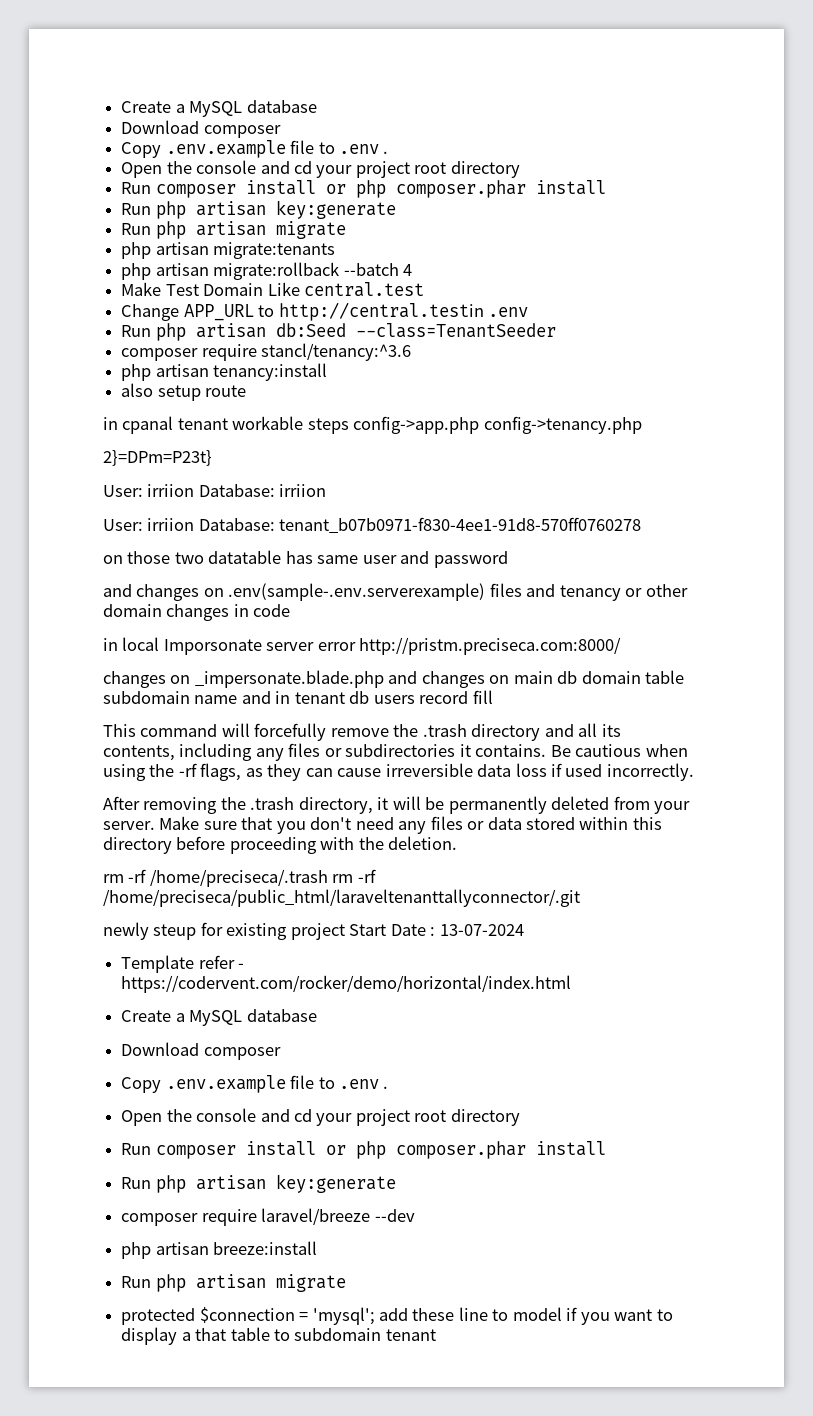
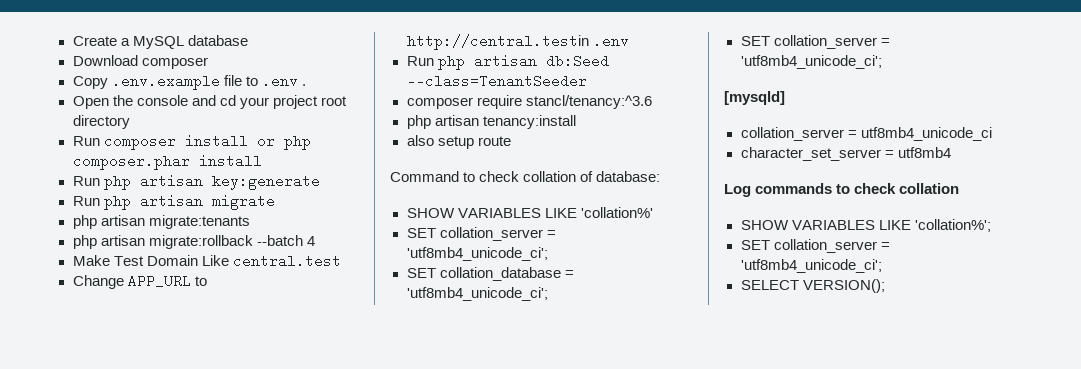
- in cpanal tenant workable steps config->app.php config->tenancy.php
- 2}=DPm=P23t}
- User: irriion Database: irriion
- User: irriion Database: tenant_b07b0971-f830-4ee1-91d8-570ff0760278
- on those two datatable has same user and password
- and changes on .env(sample-.env.serverexample) files and tenancy or other domain changes in code
- in local Imporsonate server error http://pristm.preciseca.com:8000/
- changes on _impersonate.blade.php and changes on main db domain table subdomain name and in tenant db users record fill
- This command will forcefully remove the .trash directory and all its contents, including any files or subdirectories it contains. Be cautious when using the -rf flags, as they can cause irreversible data loss if used incorrectly.
- After removing the .trash directory, it will be permanently deleted from your server. Make sure that you don't need any files or data stored within this directory before proceeding with the deletion.
- rm -rf /home/preciseca/.trash rm -rf /home/preciseca/public_html/laraveltenanttallyconnector/.git
- newly steup for existing project Start Date : 13-07-2024
- Template refer - https://codervent.com/rocker/demo/horizontal/index.html
- Create a MySQL database
- Download composer
- Copy .env.example file to .env .
- Open the console and cd your project root directory
- Run composer install or php composer.phar install
- Run php artisan key:generate
- composer require laravel/breeze --dev
- php artisan breeze:install
- Run php artisan migrate
- protected $connection = 'mysql'; add these line to model if you want to display a that table to subdomain tenant
+ Command to check collation of database:
+ SHOW VARIABLES LIKE 'collation%'
+ SET collation_server = 'utf8mb4_unicode_ci';
+ SET collation_database = 'utf8mb4_unicode_ci';
+ SET collation_server = 'utf8mb4_unicode_ci';
+ [mysqld]
+ collation_server = utf8mb4_unicode_ci
+ character_set_server = utf8mb4
+ Log commands to check collation
+ SHOW VARIABLES LIKE 'collation%';
+ SET collation_server = 'utf8mb4_unicode_ci';
+ SELECT VERSION();

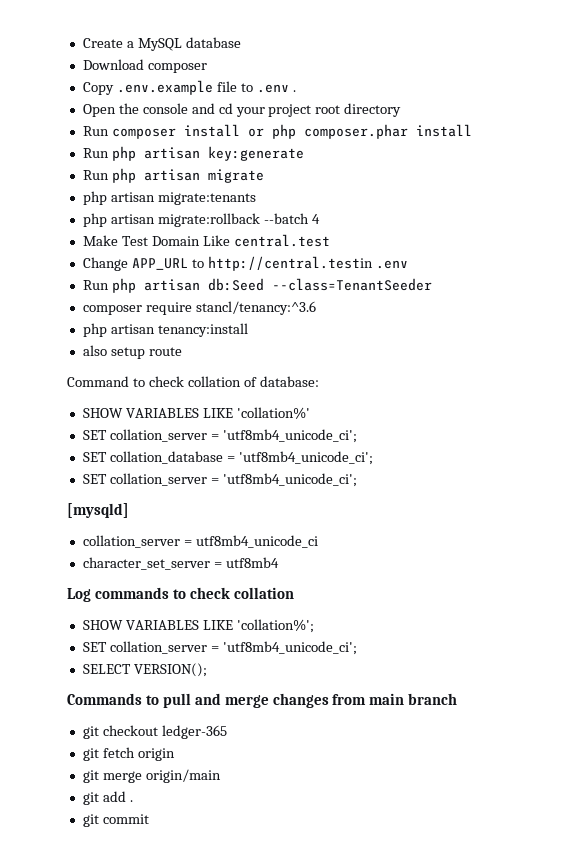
+ Commands to pull and merge changes from main branch
+ git checkout ledger-365
+ git fetch origin
+ git merge origin/main
+ git add .
+ git commit

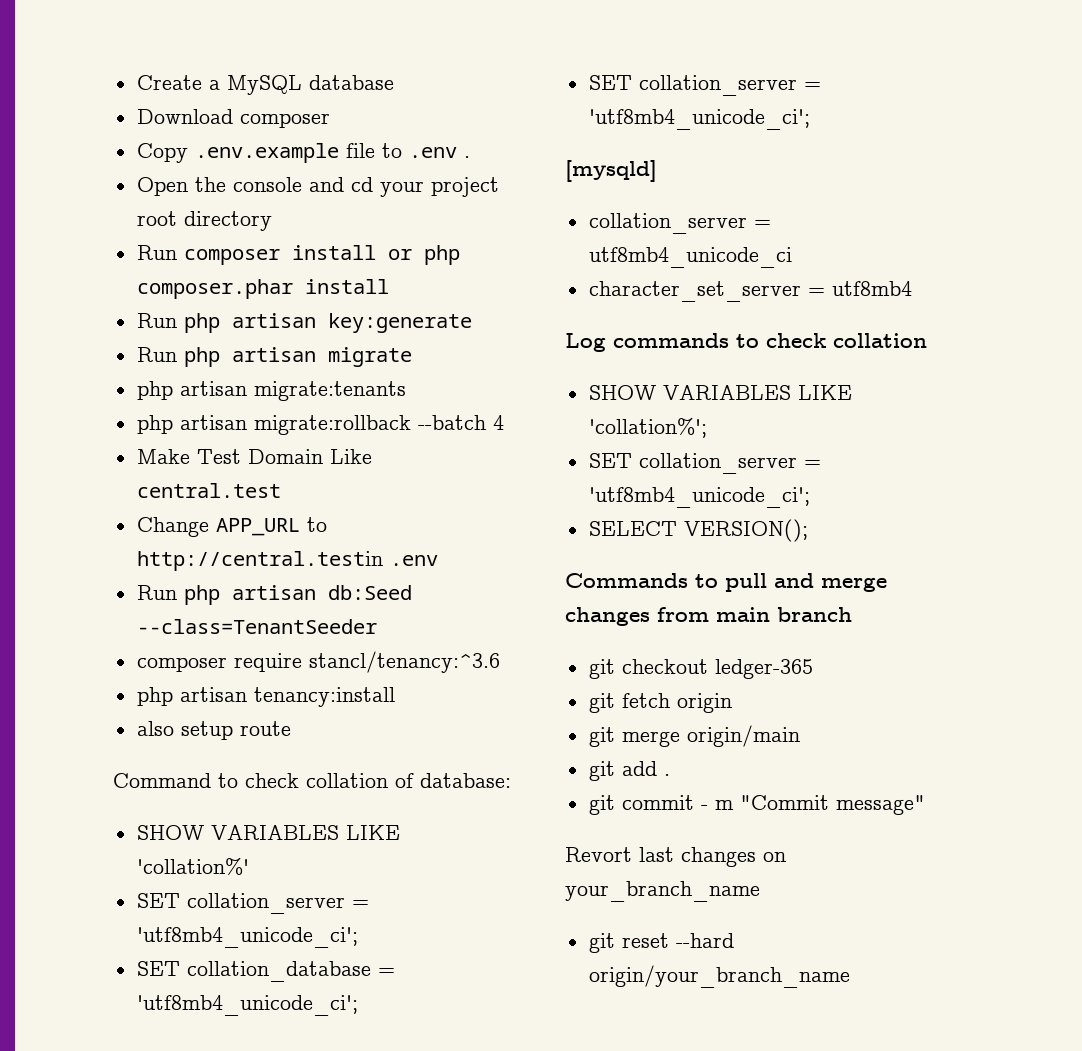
- git commit
+ git commit - m "Commit message"
+ Revort last changes on your_branch_name
+ git reset --hard origin/your_branch_name

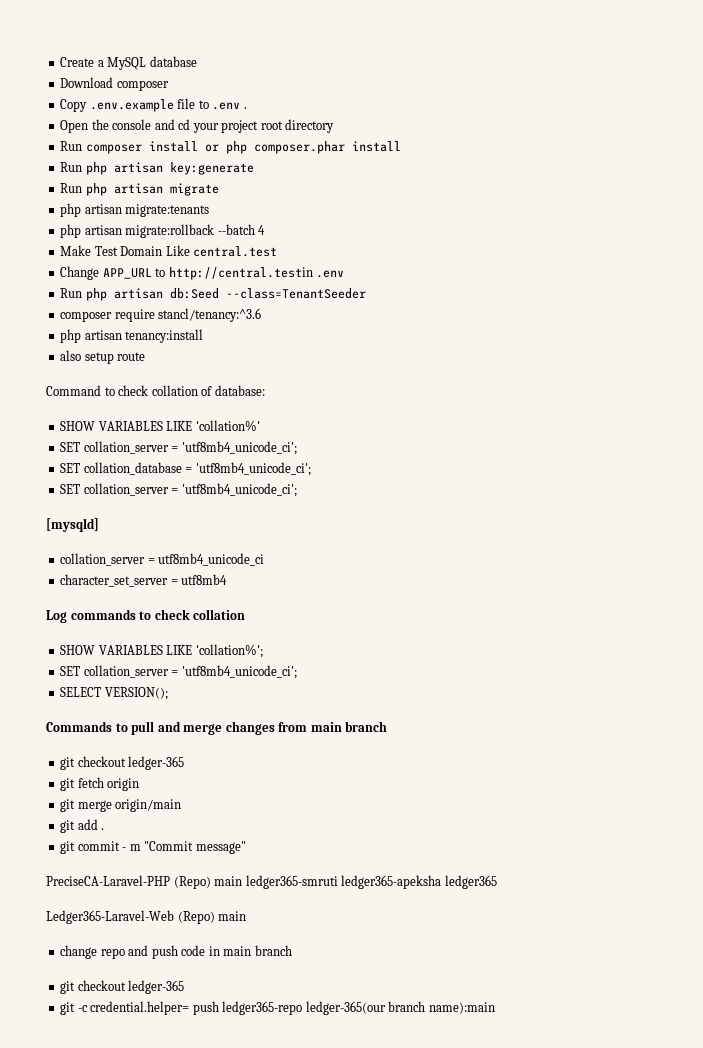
- Revort last changes on your_branch_name
- git reset --hard origin/your_branch_name
+ PreciseCA-Laravel-PHP (Repo) main ledger365-smruti ledger365-apeksha ledger365
+ Ledger365-Laravel-Web (Repo) main
+ change repo and push code in main branch
+ git checkout ledger-365
+ git -c credential.helper= push ledger365-repo ledger-365(our branch name):main

